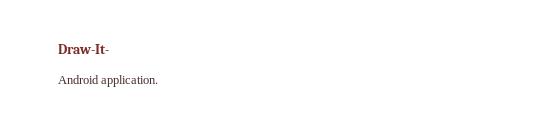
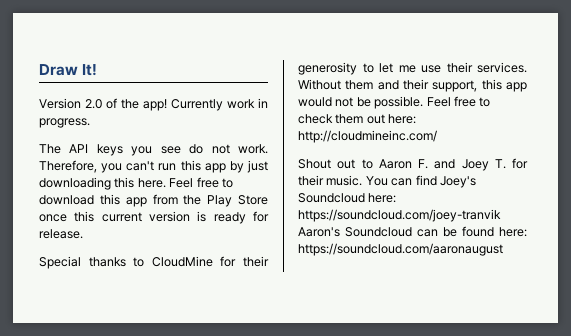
- Draw-It-
- Android application.
+ Draw It!
+ Version 2.0 of the app! Currently work in progress.
+ The API keys you see do not work. Therefore, you can't run this app by just downloading this here. Feel free to download this app from the Play Store once this current version is ready for release.
+ Special thanks to CloudMine for their generosity to let me use their services. Without them and their support, this app would not be possible. Feel free to check them out here: http://cloudmineinc.com/
+ Shout out to Aaron F. and Joey T. for their music. You can find Joey's Soundcloud here: https://soundcloud.com/joey-tranvik Aaron's Soundcloud can be found here: https://soundcloud.com/aaronaugust

